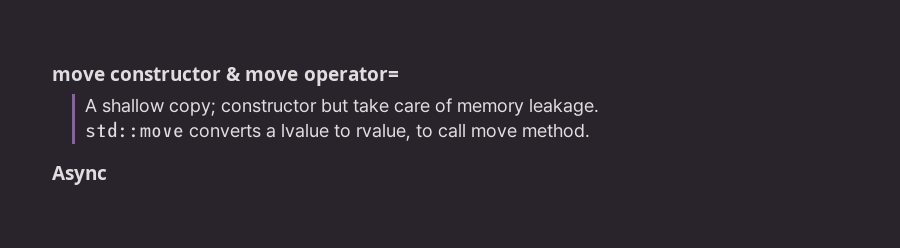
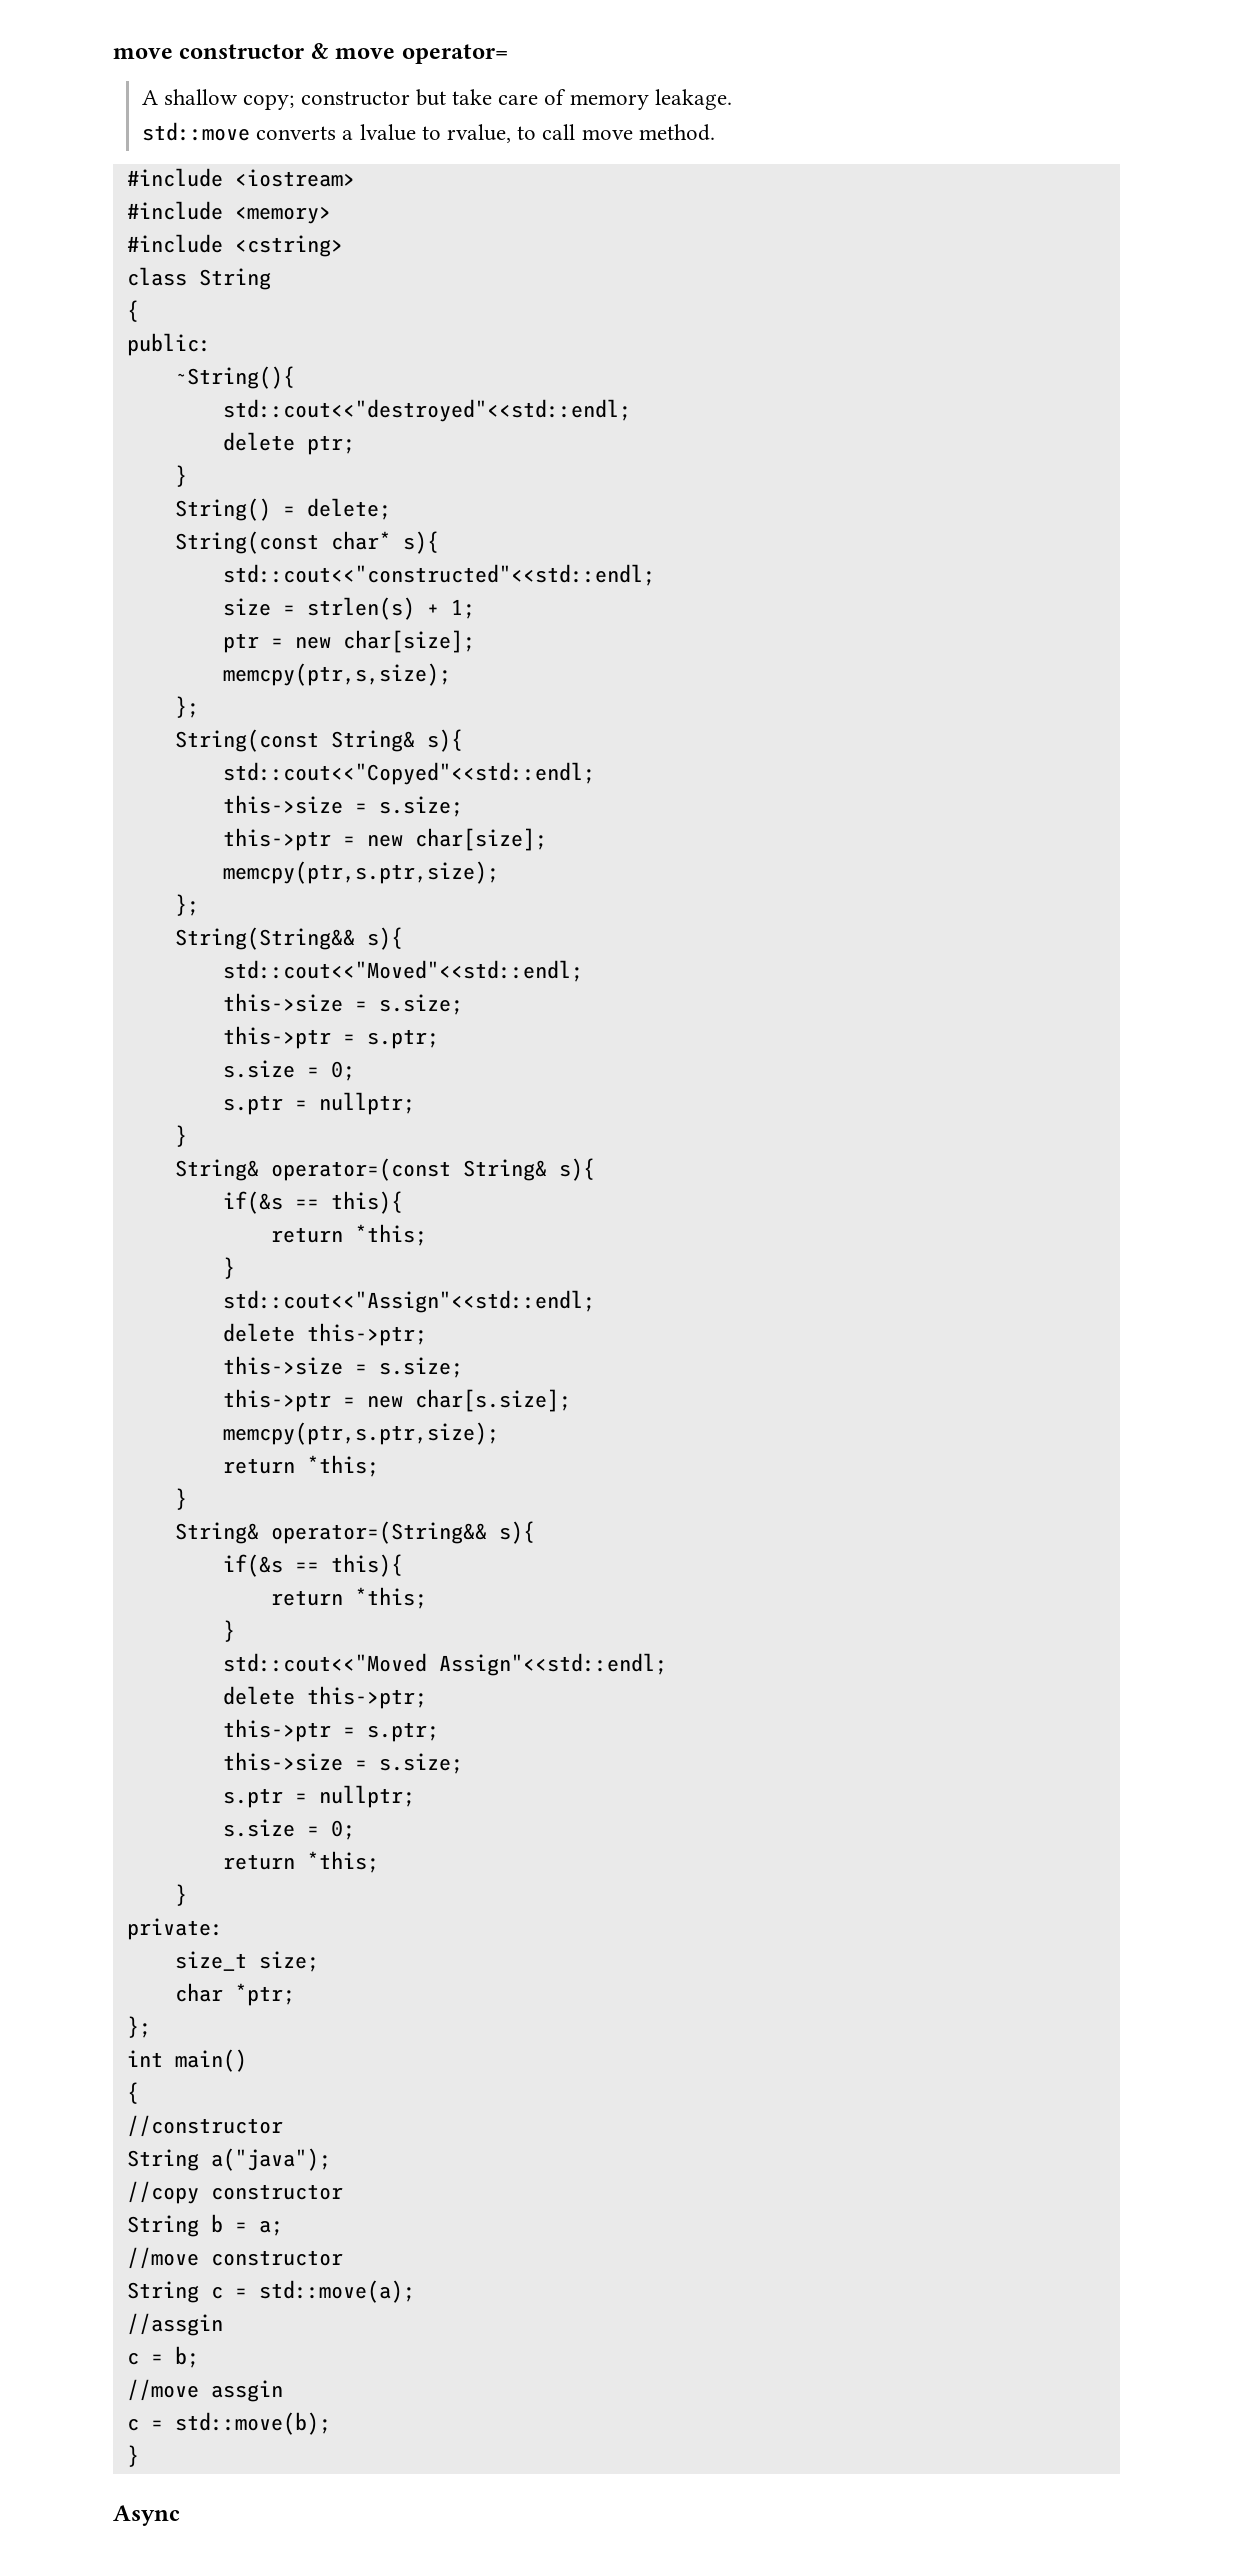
+ #include <iostream>
+ #include <memory>
+ #include <cstring>
+ class String
+ {
+ public:
+ ~String(){
+ std::cout<<"destroyed"<<std::endl;
+ delete ptr;
+ }
+ String() = delete;
+ String(const char* s){
+ std::cout<<"constructed"<<std::endl;
+ size = strlen(s) + 1;
+ ptr = new char[size];
+ memcpy(ptr,s,size);
+ };
+ String(const String& s){
+ std::cout<<"Copyed"<<std::endl;
+ this->size = s.size;
+ this->ptr = new char[size];
+ memcpy(ptr,s.ptr,size);
+ };
+ String(String&& s){
+ std::cout<<"Moved"<<std::endl;
+ this->size = s.size;
+ this->ptr = s.ptr;
+ s.size = 0;
+ s.ptr = nullptr;
+ }
+ String& operator=(const String& s){
+ if(&s == this){
+ return *this;
+ }
+ std::cout<<"Assign"<<std::endl;
+ delete this->ptr;
+ this->size = s.size;
+ this->ptr = new char[s.size];
+ memcpy(ptr,s.ptr,size);
+ return *this;
+ }
+ String& operator=(String&& s){
+ if(&s == this){
+ return *this;
+ }
+ std::cout<<"Moved Assign"<<std::endl;
+ delete this->ptr;
+ this->ptr = s.ptr;
+ this->size = s.size;
+ s.ptr = nullptr;
+ s.size = 0;
+ return *this;
+ }
+ private:
+ size_t size;
+ char *ptr;
+ };
+ int main()
+ {
+ //constructor
+ String a("java");
+ //copy constructor
+ String b = a;
+ //move constructor
+ String c = std::move(a);
+ //assgin
+ c = b;
+ //move assgin
+ c = std::move(b);
+ }

